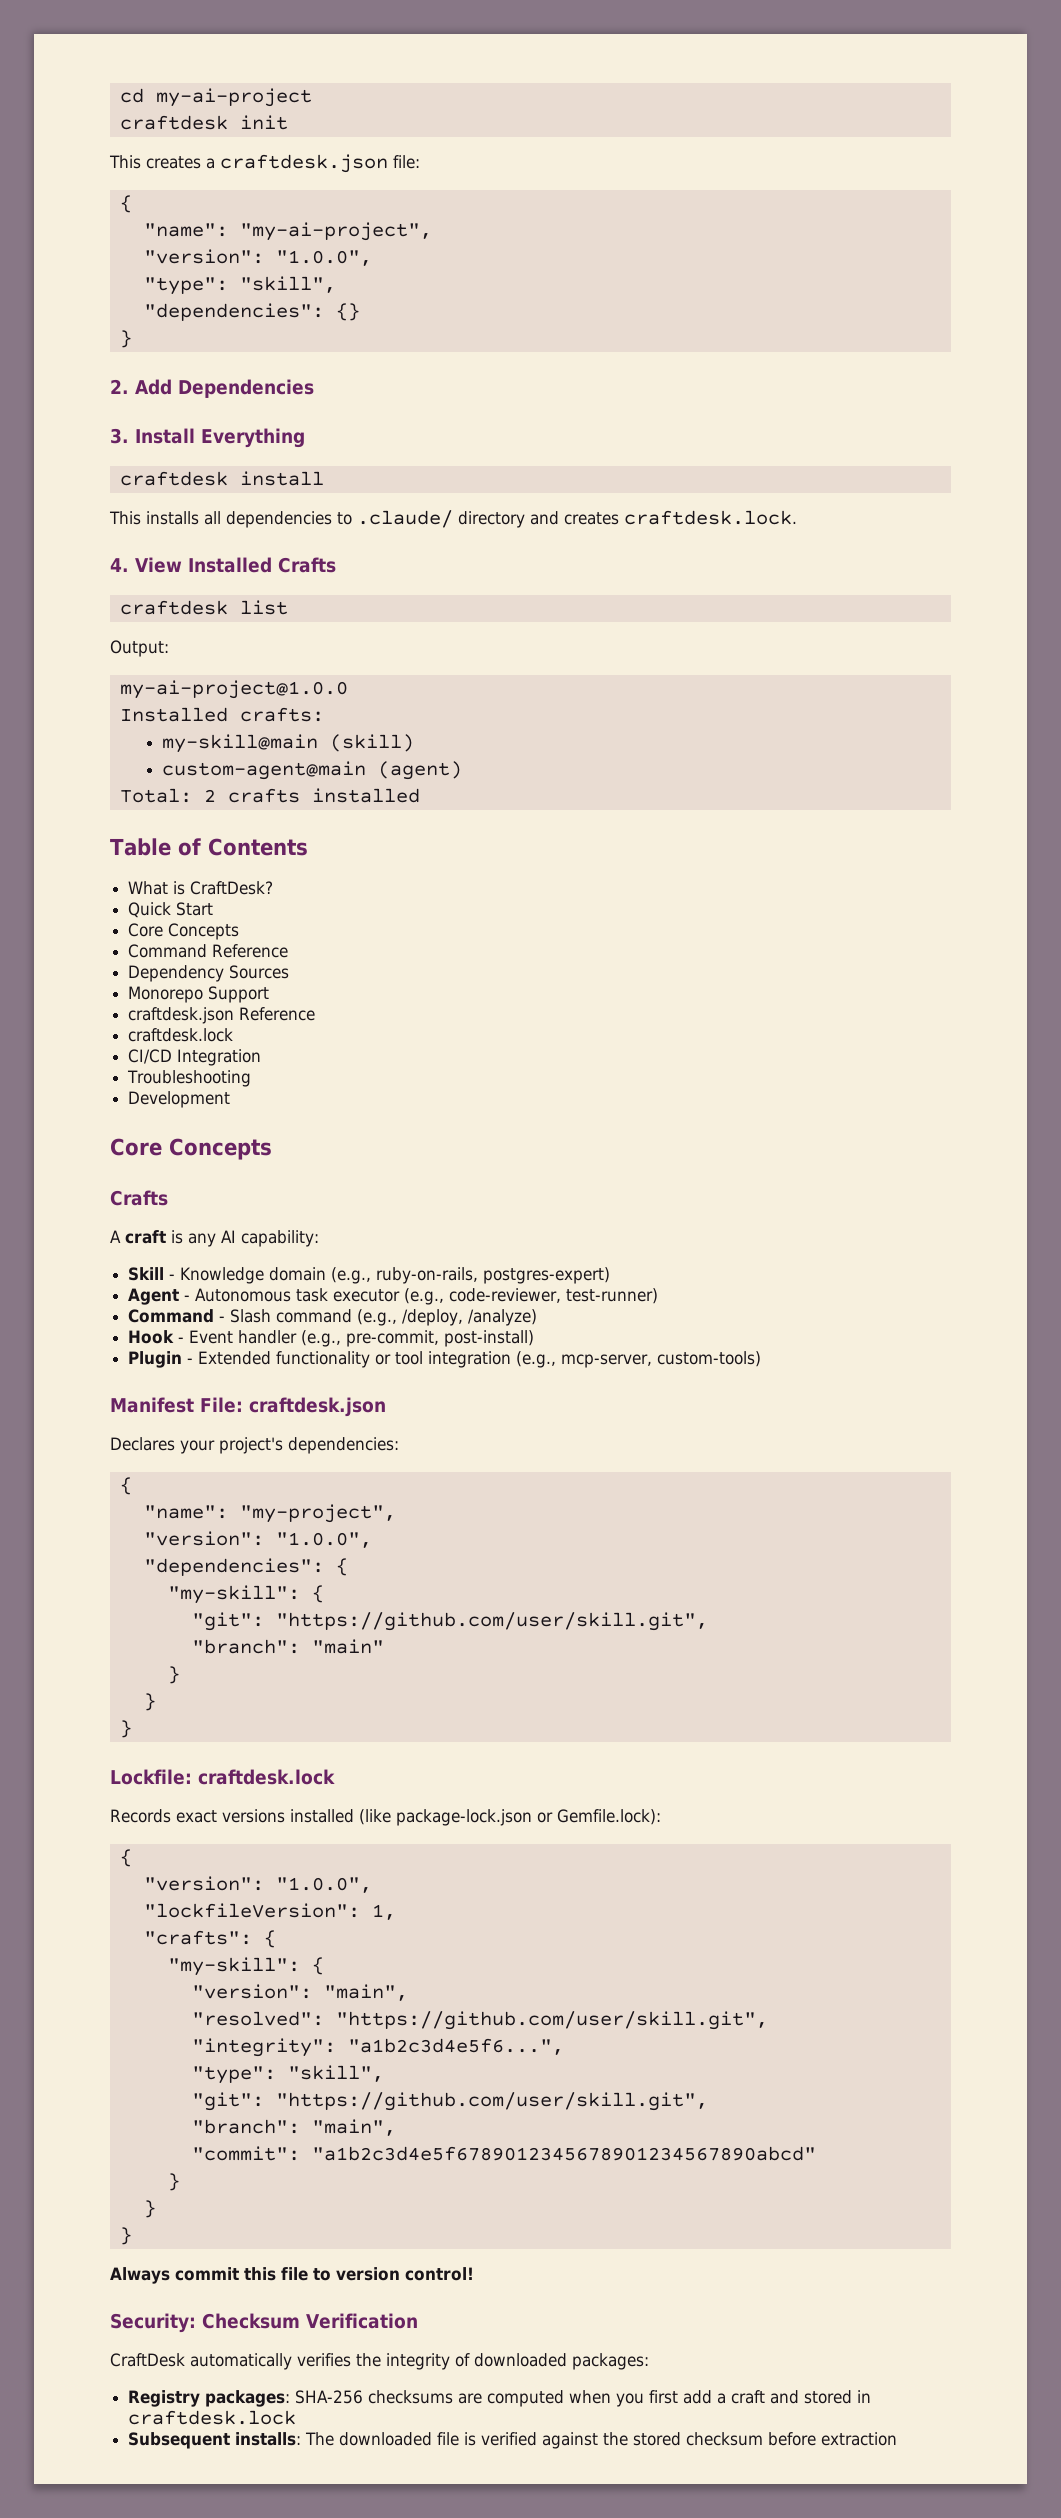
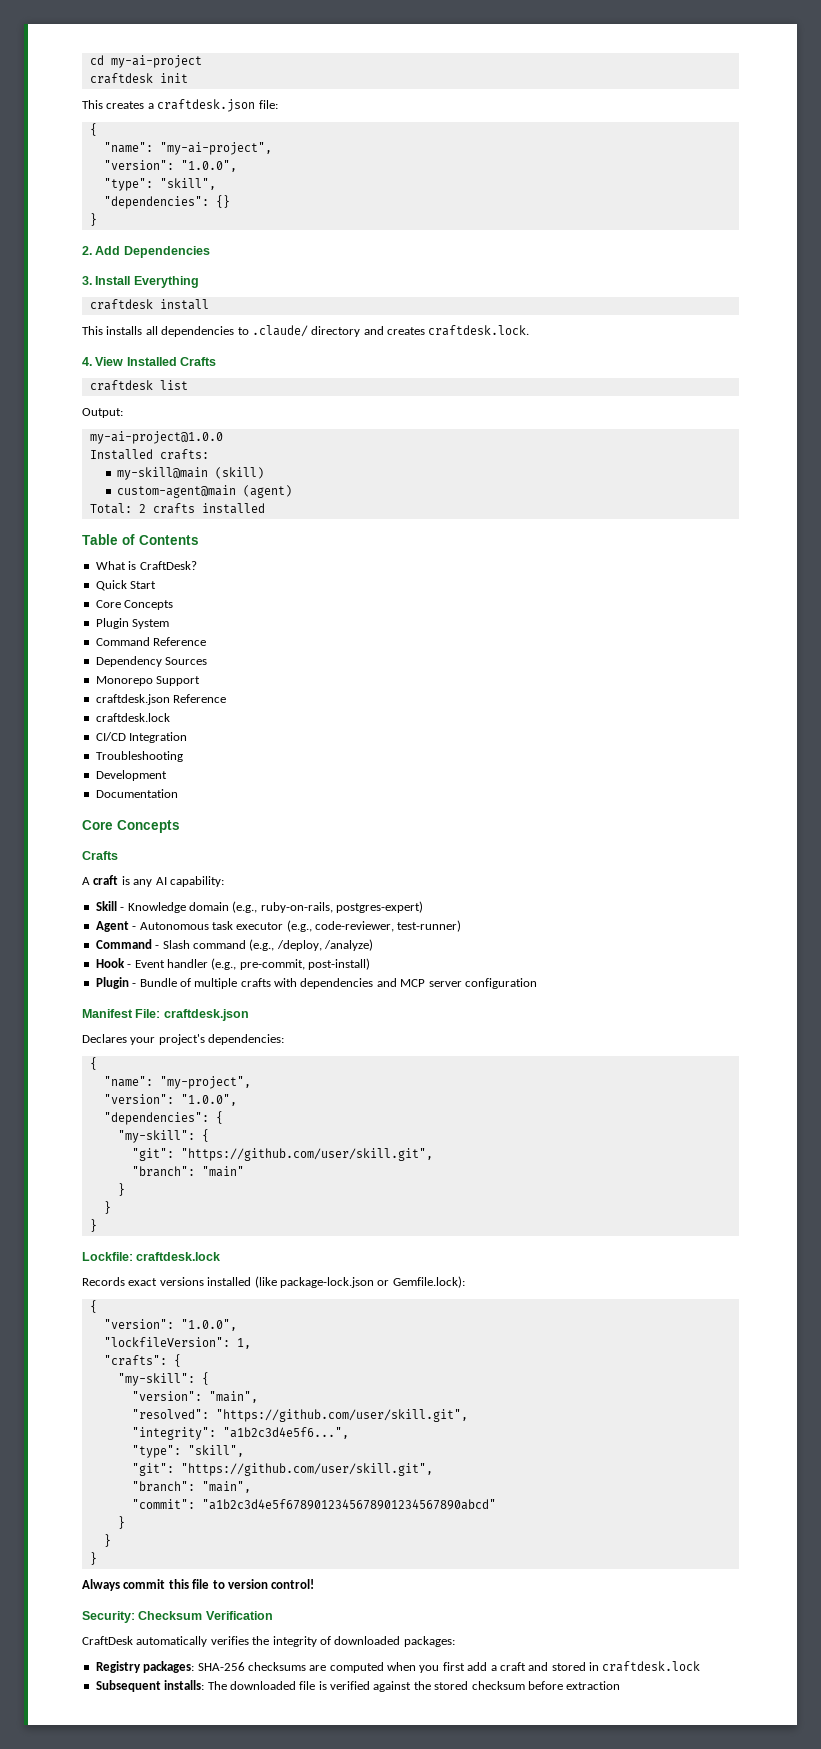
+ Plugin System
+ Documentation
- Plugin - Extended functionality or tool integration (e.g., mcp-server, custom-tools)
+ Plugin - Bundle of multiple crafts with dependencies and MCP server configuration

